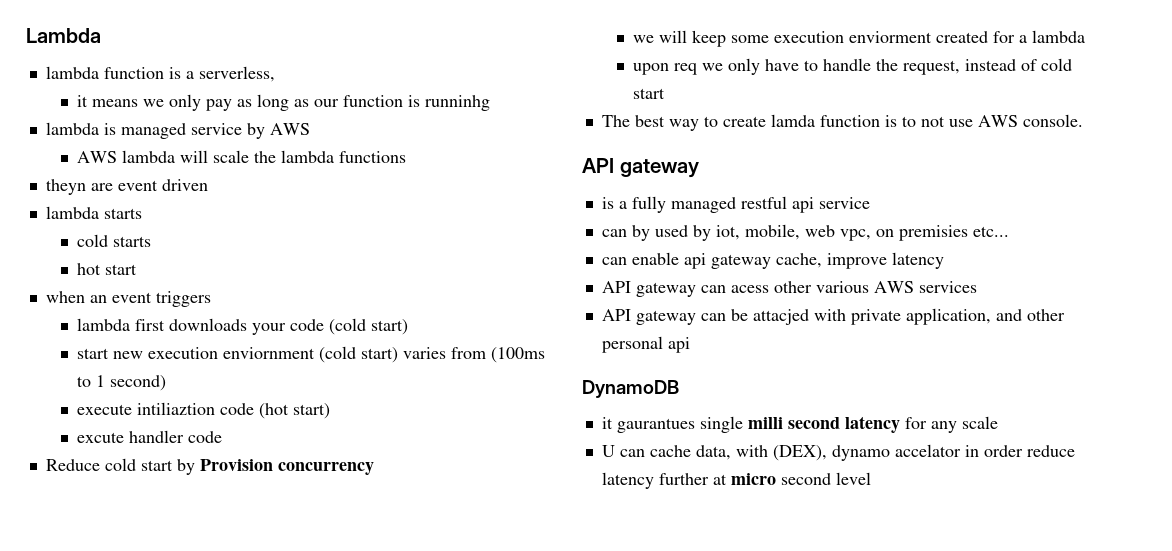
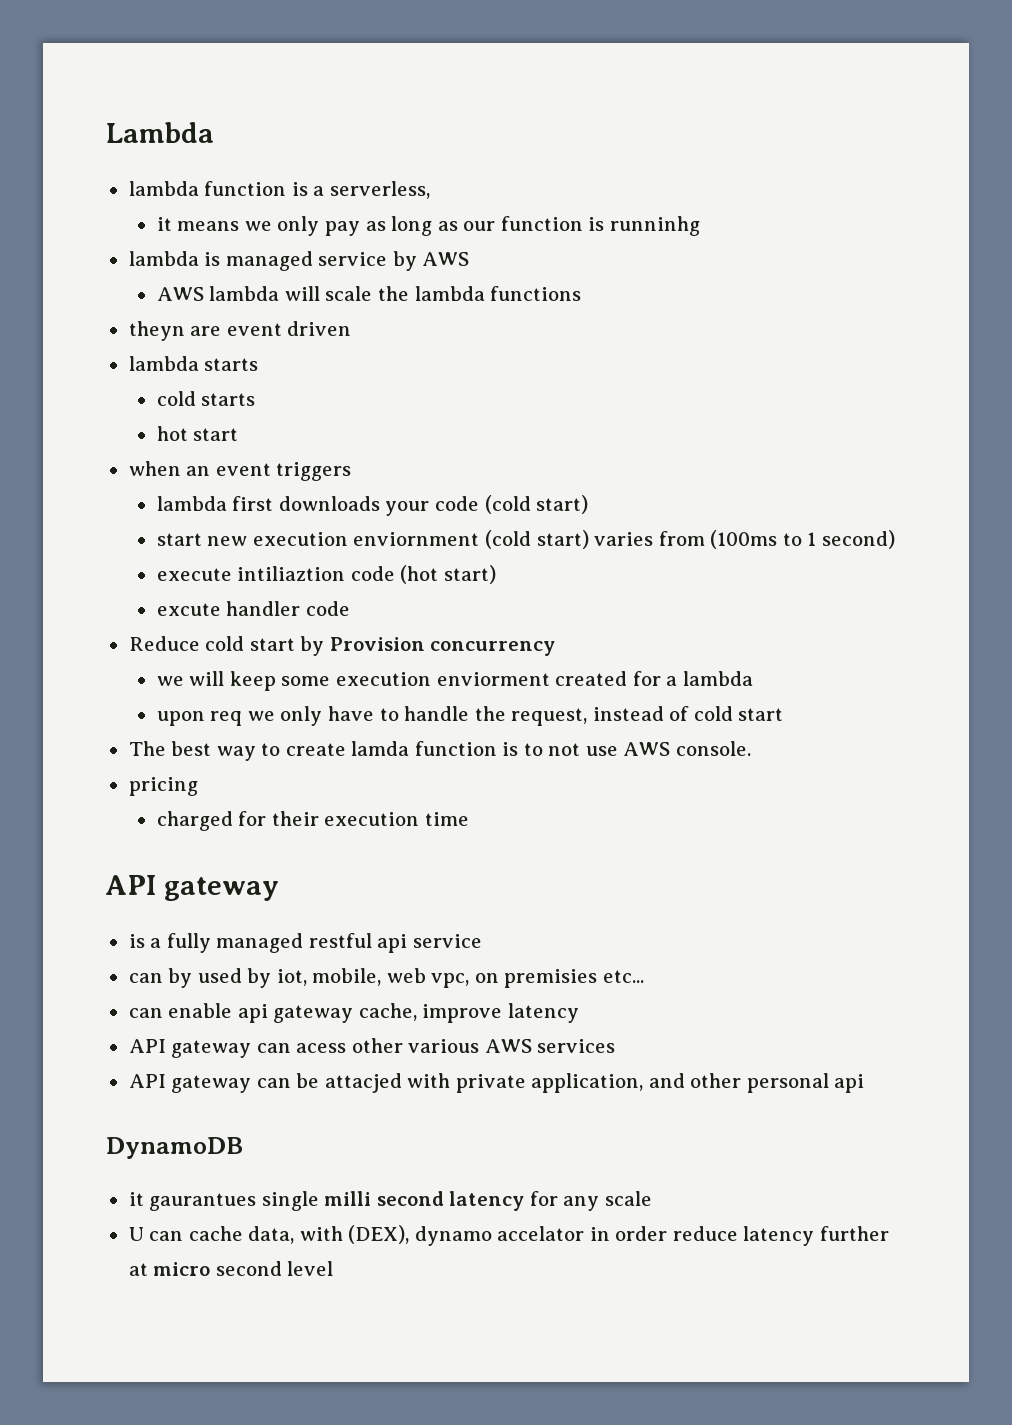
+ pricing
+ charged for their execution time

